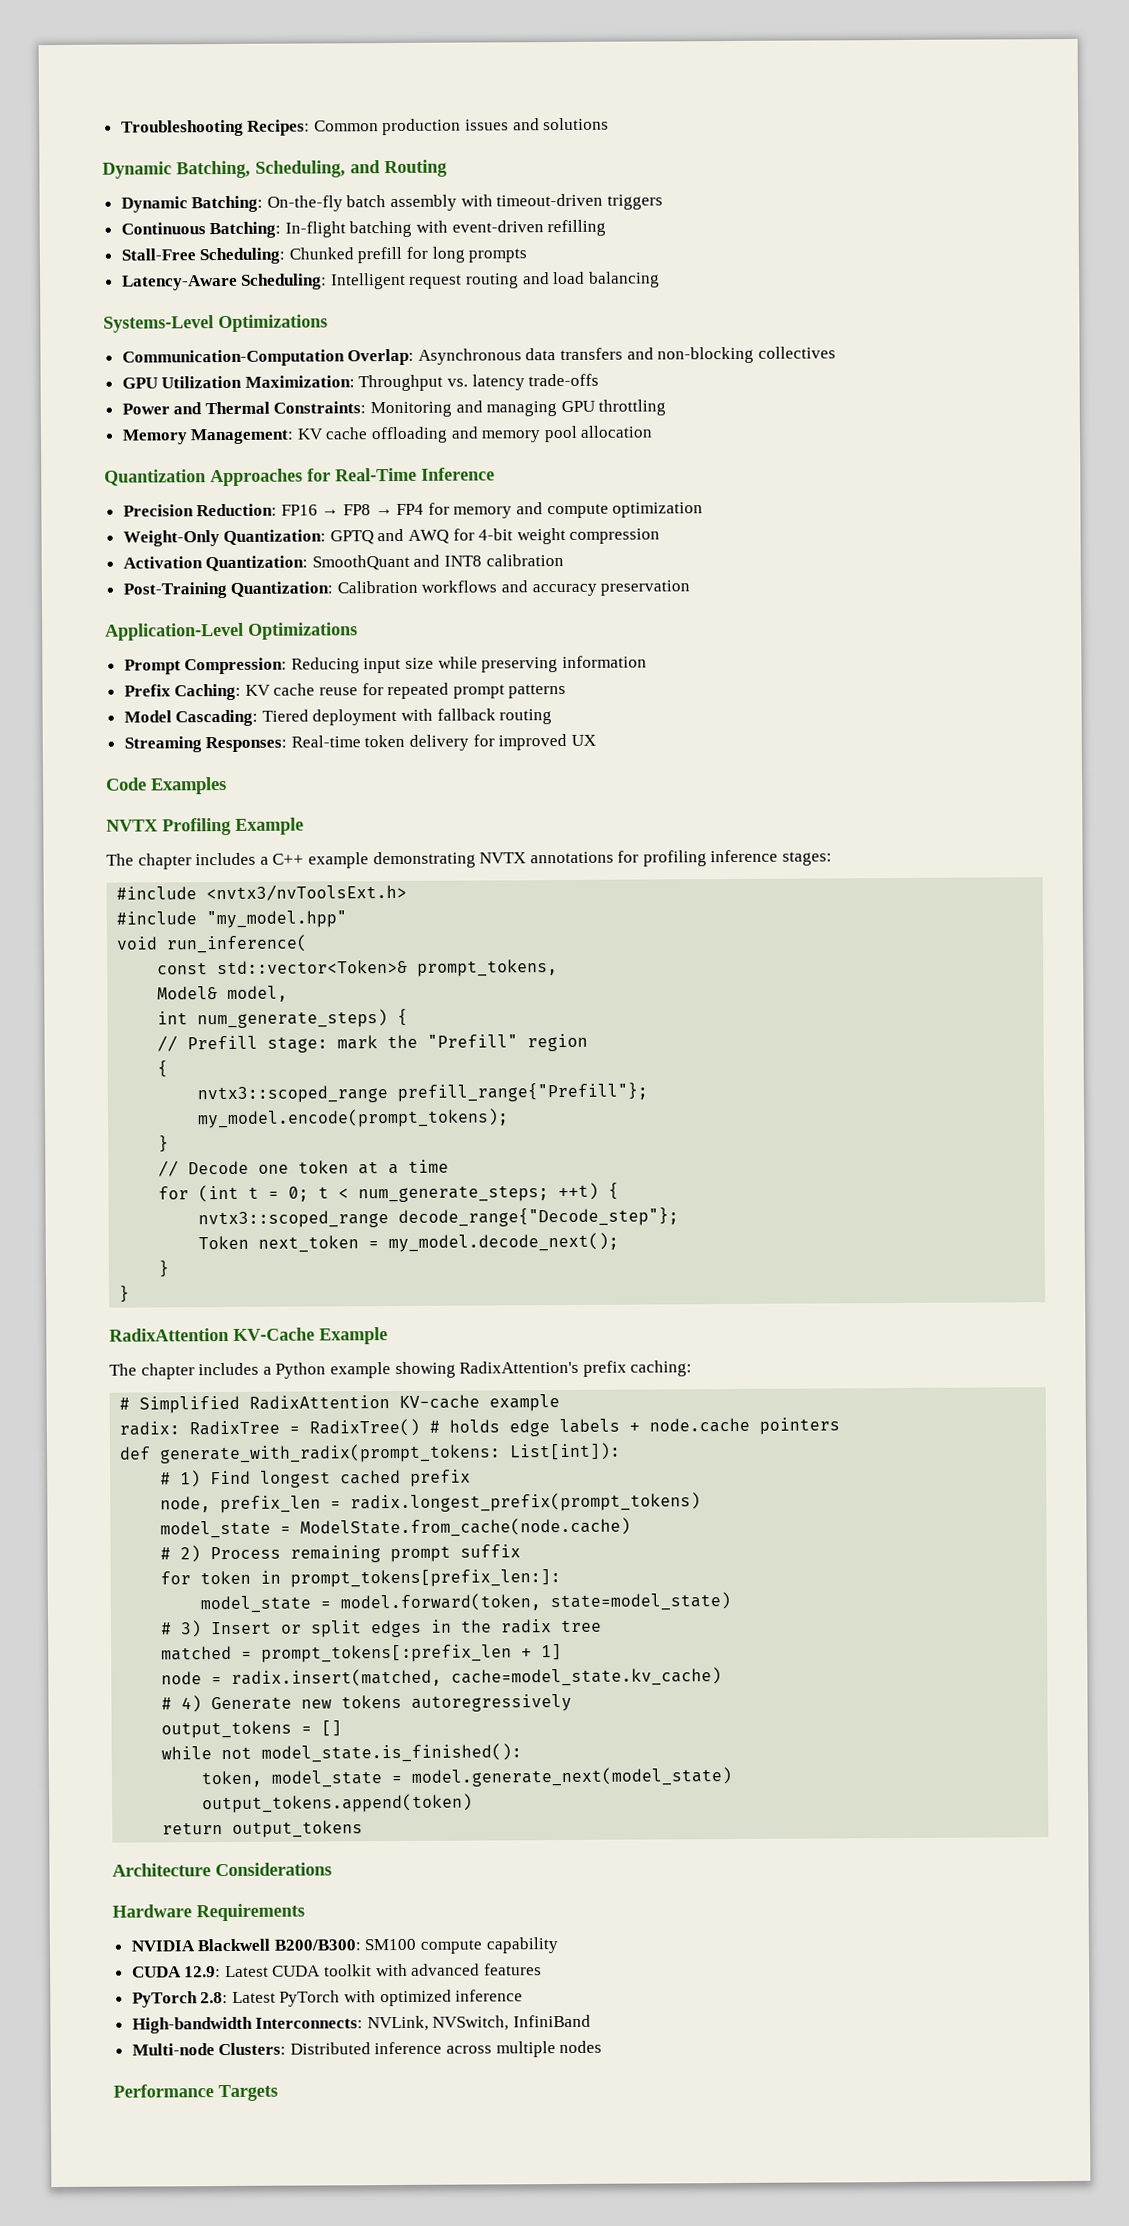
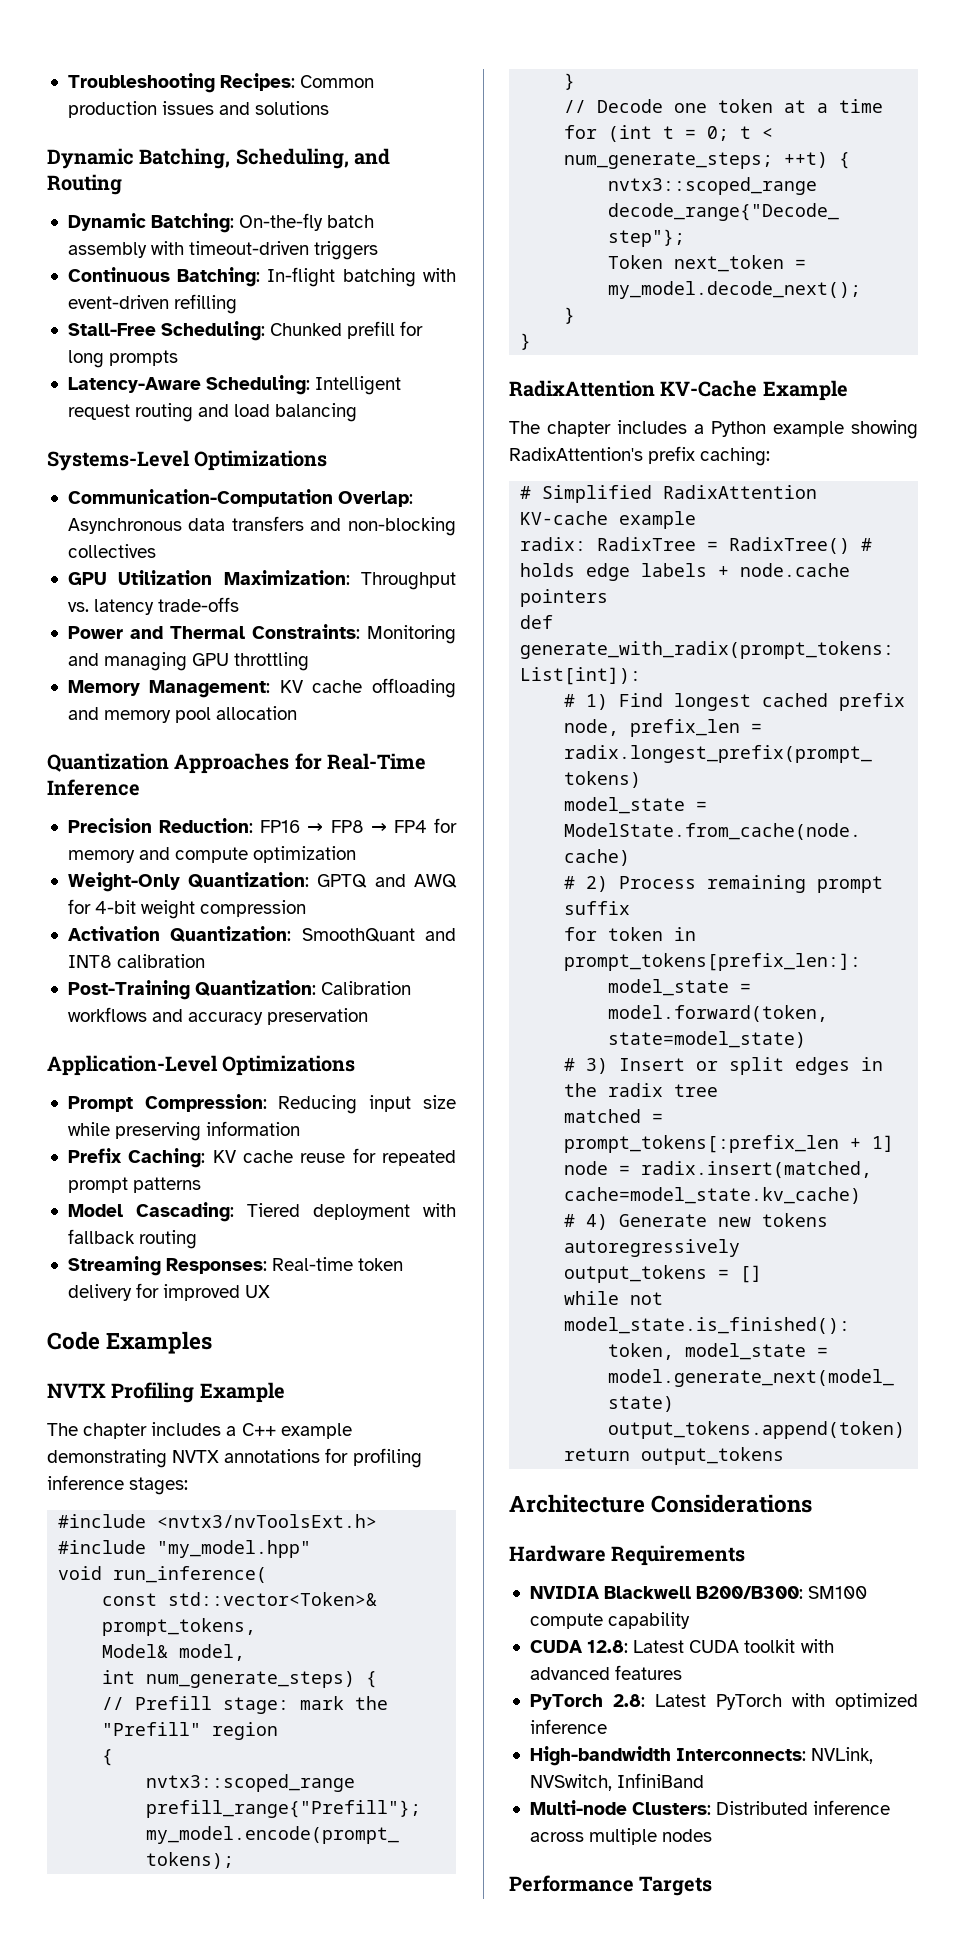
- CUDA 12.9: Latest CUDA toolkit with advanced features
+ CUDA 12.8: Latest CUDA toolkit with advanced features

